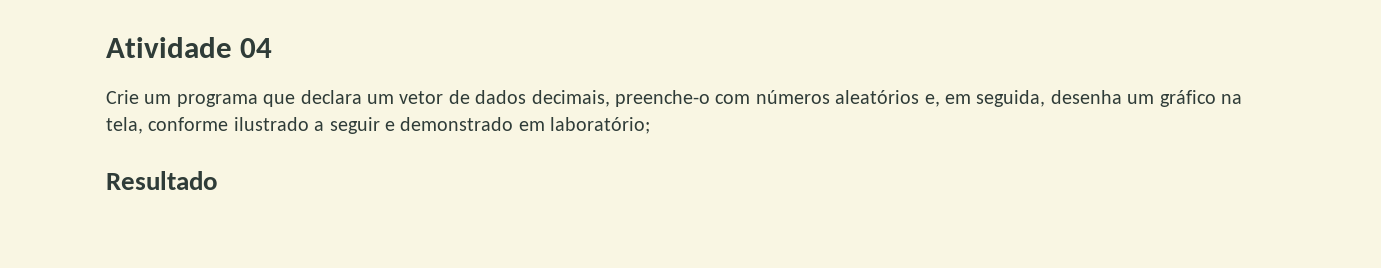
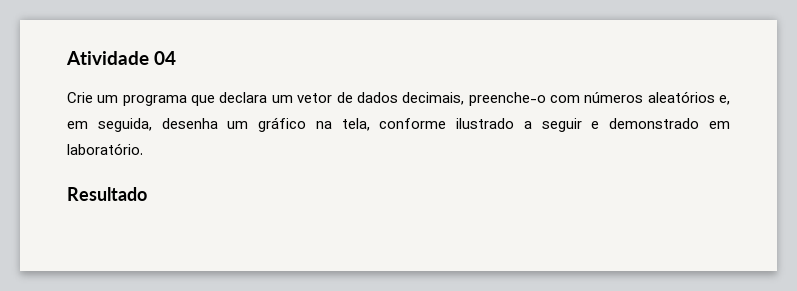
- Crie um programa que declara um vetor de dados decimais, preenche-o com números aleatórios e, em seguida, desenha um gráfico na tela, conforme ilustrado a seguir e demonstrado em laboratório;
+ Crie um programa que declara um vetor de dados decimais, preenche-o com números aleatórios e, em seguida, desenha um gráfico na tela, conforme ilustrado a seguir e demonstrado em laboratório.

